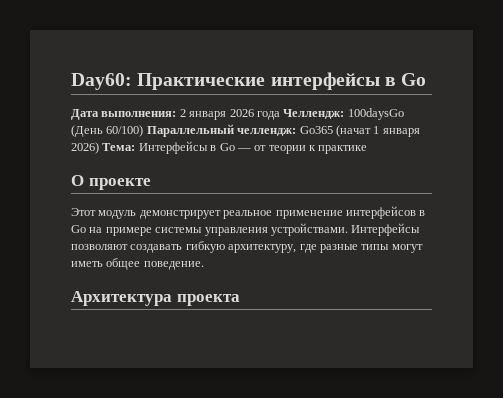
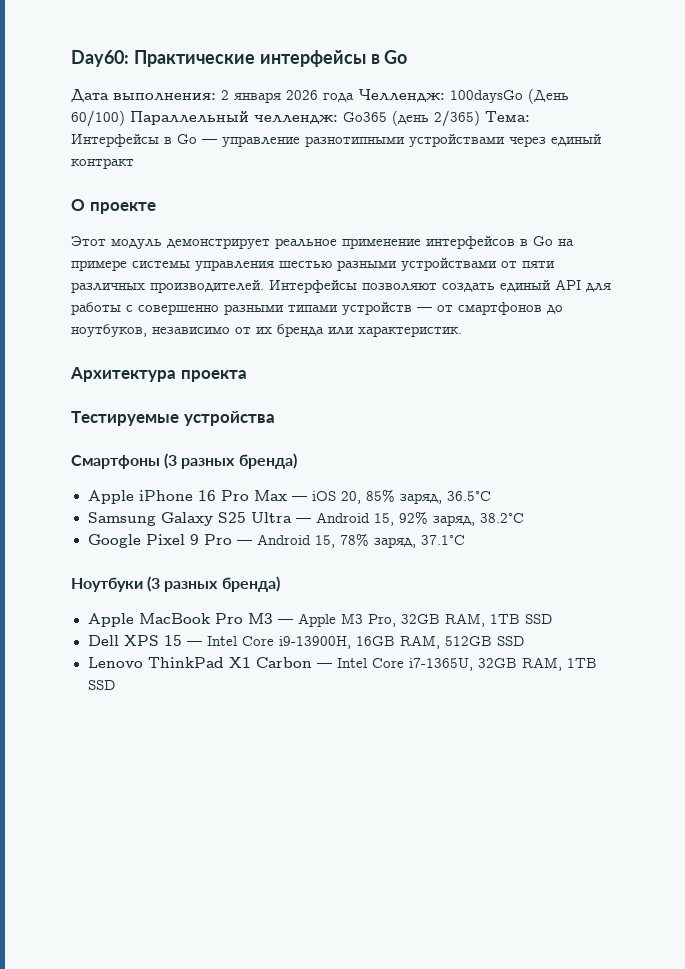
- Дата выполнения: 2 января 2026 года Челлендж: 100daysGo (День 60/100) Параллельный челлендж: Go365 (начат 1 января 2026) Тема: Интерфейсы в Go — от теории к практике
+ Дата выполнения: 2 января 2026 года Челлендж: 100daysGo (День 60/100) Параллельный челлендж: Go365 (день 2/365) Тема: Интерфейсы в Go — управление разнотипными устройствами через единый контракт
- Этот модуль демонстрирует реальное применение интерфейсов в Go на примере системы управления устройствами. Интерфейсы позволяют создавать гибкую архитектуру, где разные типы могут иметь общее поведение.
+ Этот модуль демонстрирует реальное применение интерфейсов в Go на примере системы управления шестью разными устройствами от пяти различных производителей. Интерфейсы позволяют создать единый API для работы с совершенно разными типами устройств — от смартфонов до ноутбуков, независимо от их бренда или характеристик.
  Архитектура проекта
+ Тестируемые устройства
+ Смартфоны (3 разных бренда)
+ Apple iPhone 16 Pro Max — iOS 20, 85% заряд, 36.5°C
+ Samsung Galaxy S25 Ultra — Android 15, 92% заряд, 38.2°C
+ Google Pixel 9 Pro — Android 15, 78% заряд, 37.1°C
+ Ноутбуки (3 разных бренда)
+ Apple MacBook Pro M3 — Apple M3 Pro, 32GB RAM, 1TB SSD
+ Dell XPS 15 — Intel Core i9-13900H, 16GB RAM, 512GB SSD
+ Lenovo ThinkPad X1 Carbon — Intel Core i7-1365U, 32GB RAM, 1TB SSD

